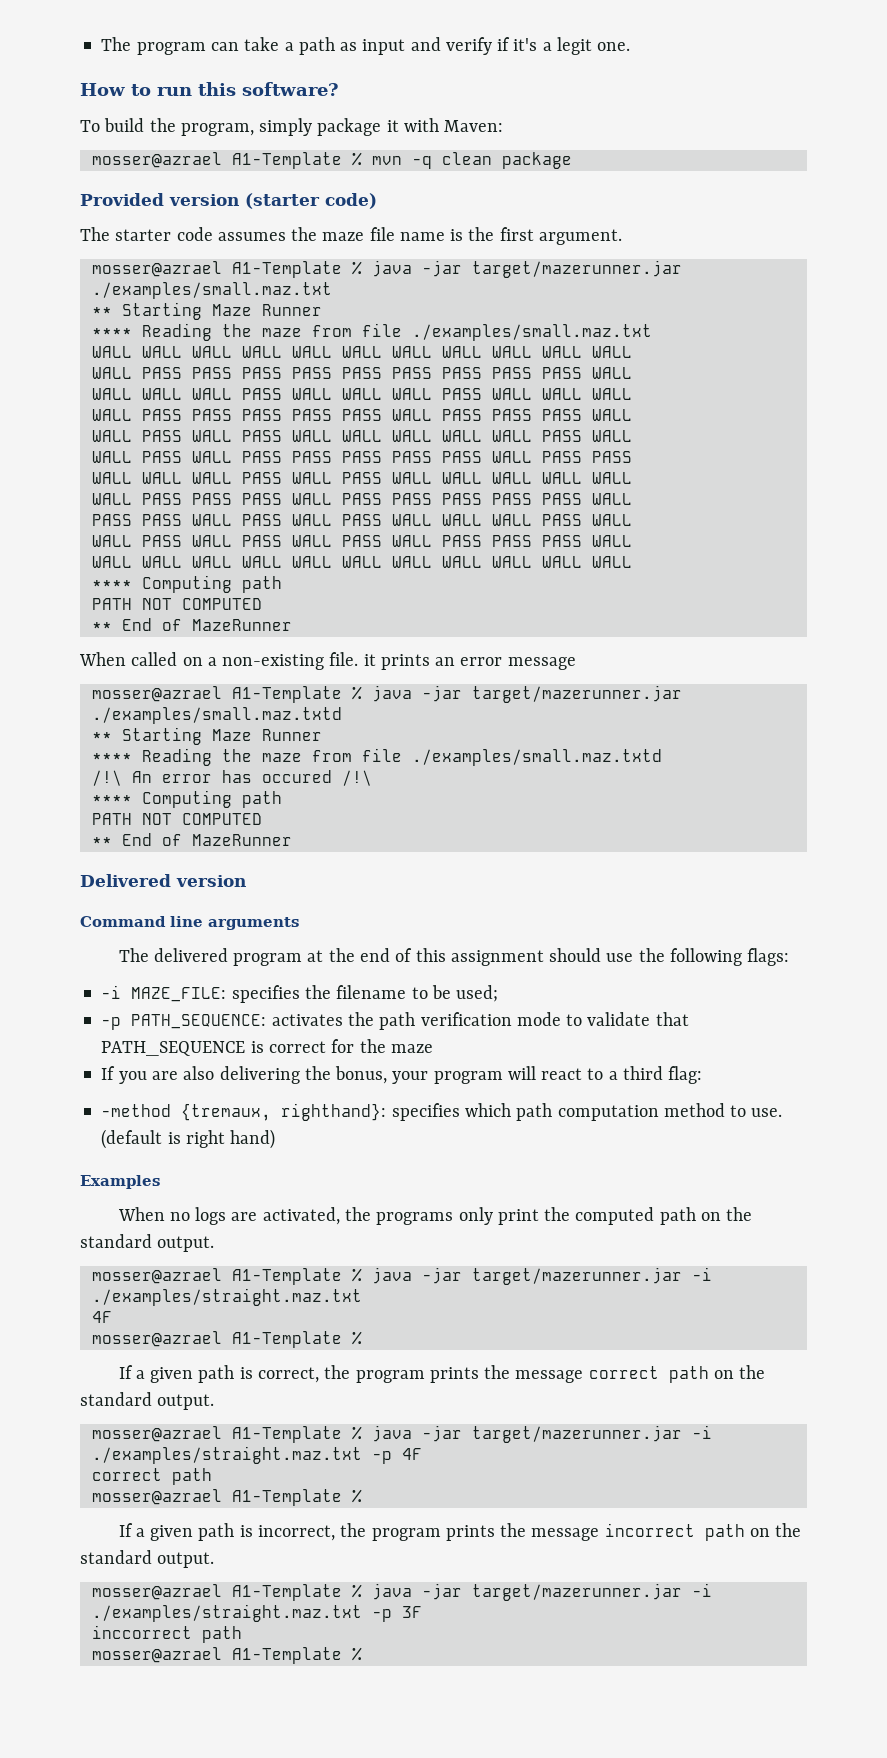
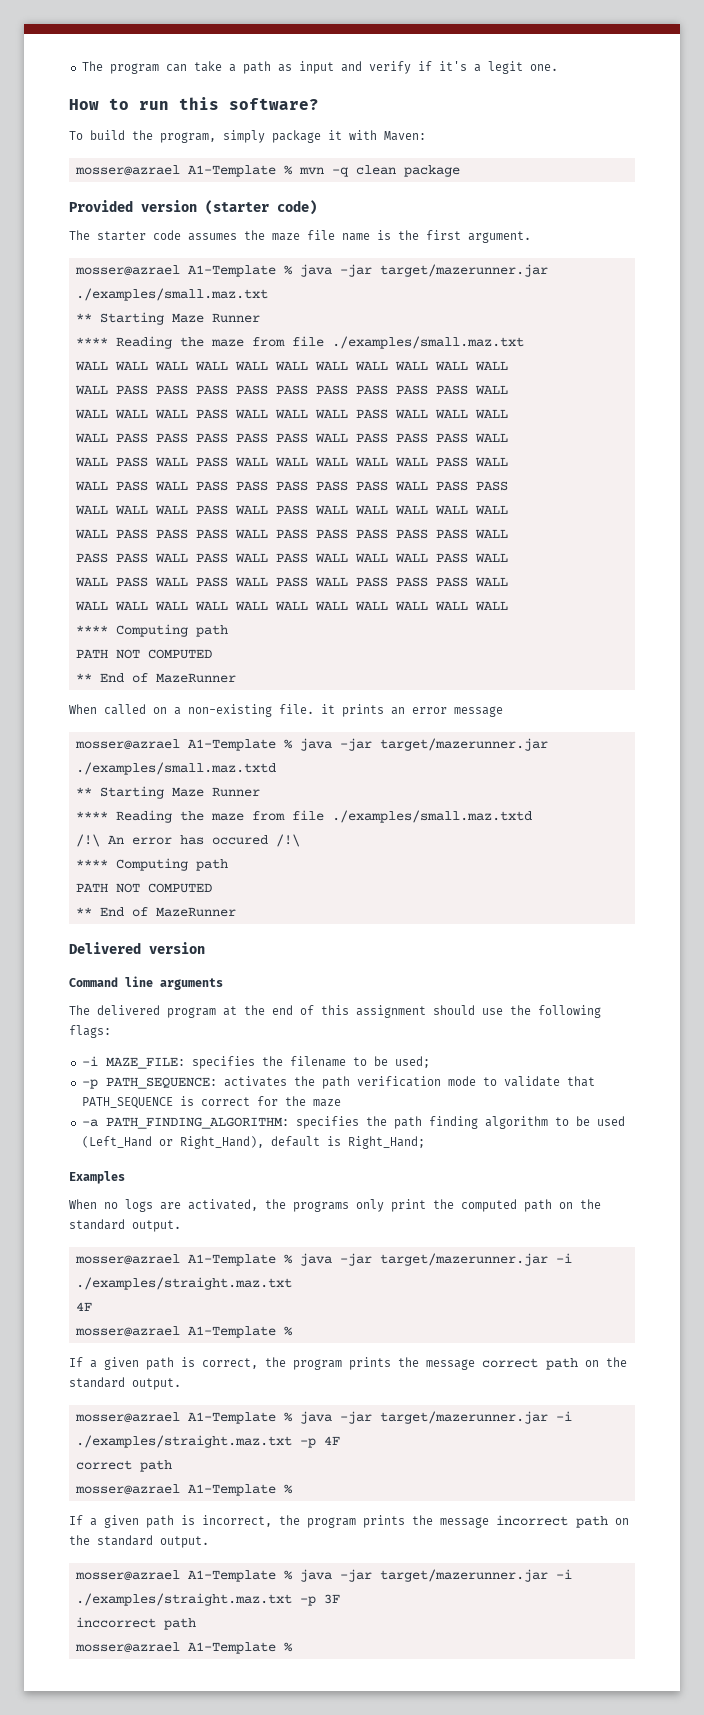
- If you are also delivering the bonus, your program will react to a third flag:
- -method {tremaux, righthand}: specifies which path computation method to use. (default is right hand)
+ -a PATH_FINDING_ALGORITHM: specifies the path finding algorithm to be used (Left_Hand or Right_Hand), default is Right_Hand;

